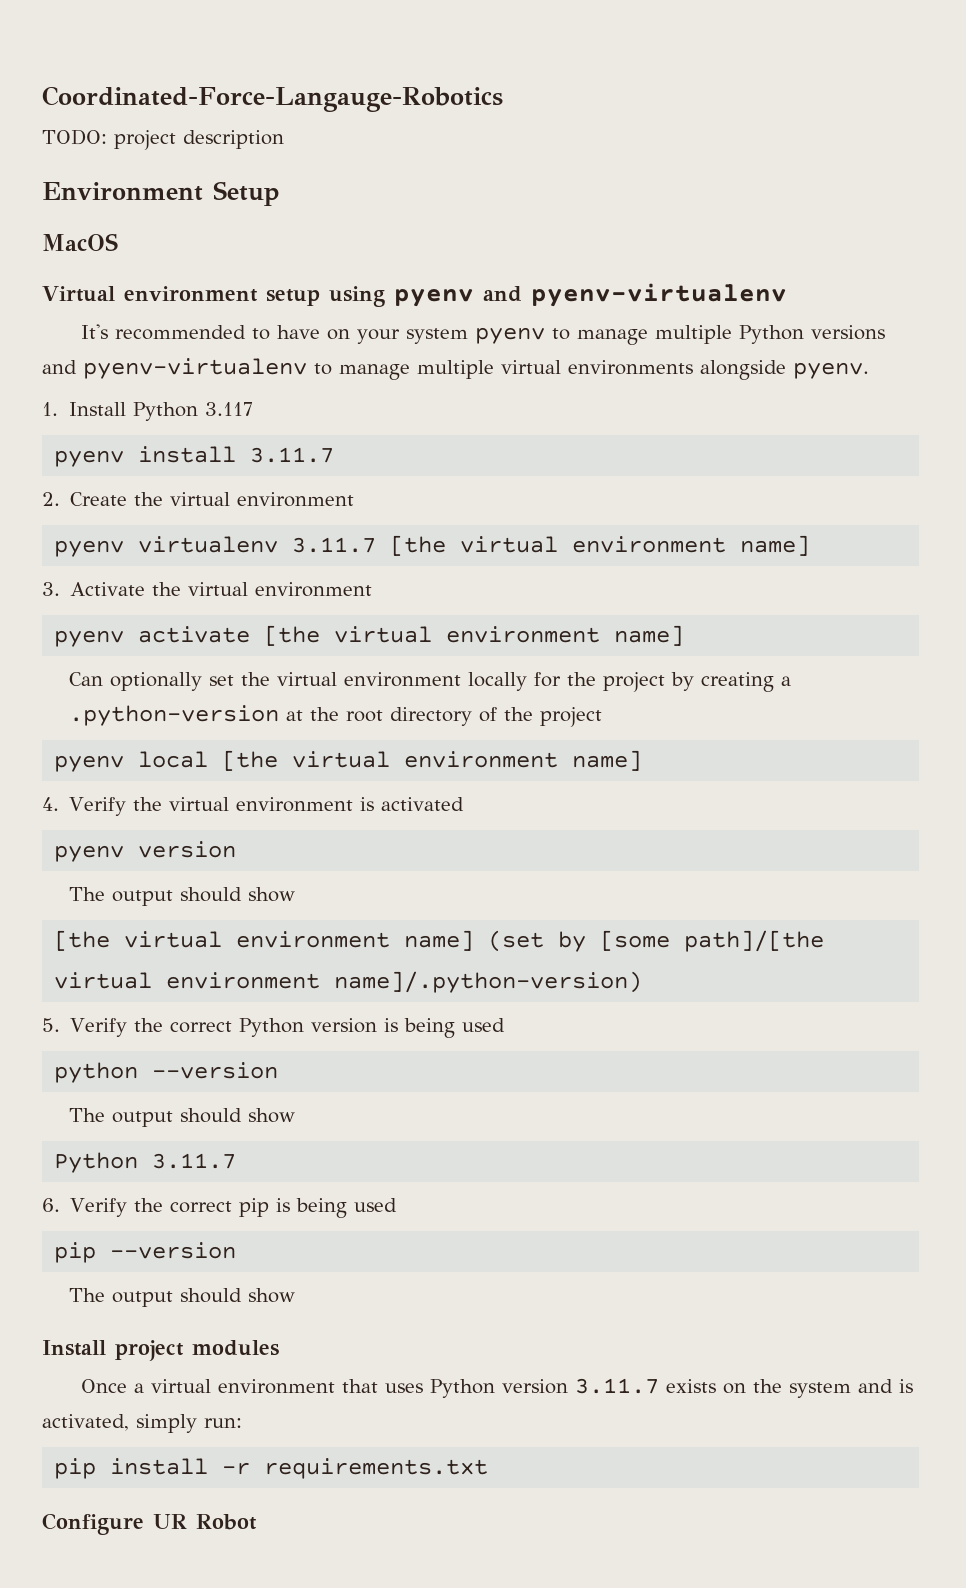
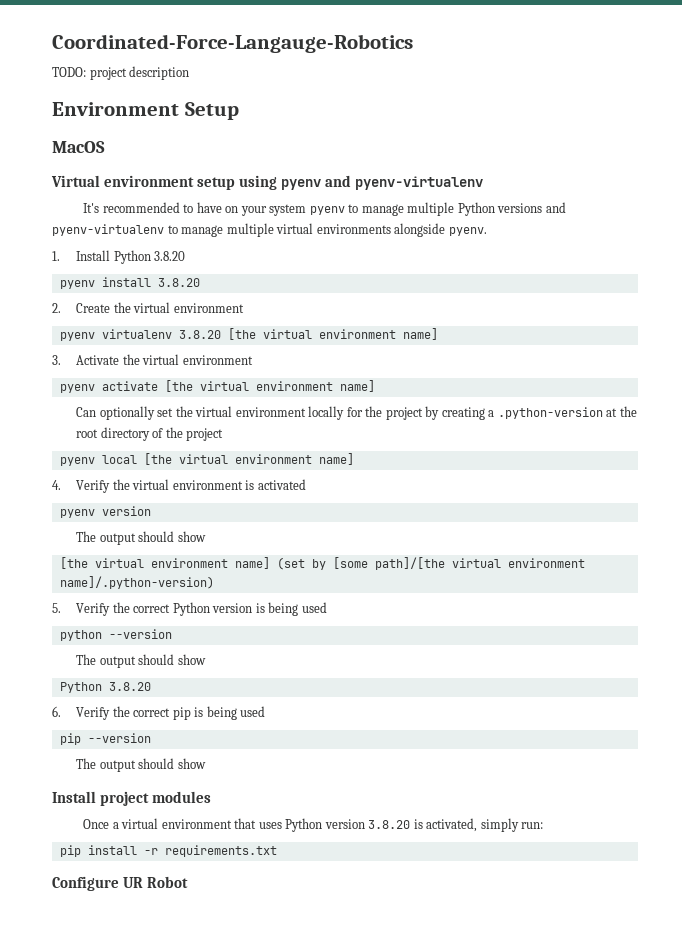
- 1. Install Python 3.117
+ 1. Install Python 3.8.20
- pyenv install 3.11.7
+ pyenv install 3.8.20
- pyenv virtualenv 3.11.7 [the virtual environment name]
+ pyenv virtualenv 3.8.20 [the virtual environment name]
  python --version
  The output should show
- Python 3.11.7
+ Python 3.8.20
- Once a virtual environment that uses Python version 3.11.7 exists on the system and is activated, simply run:
+ Once a virtual environment that uses Python version 3.8.20 is activated, simply run:

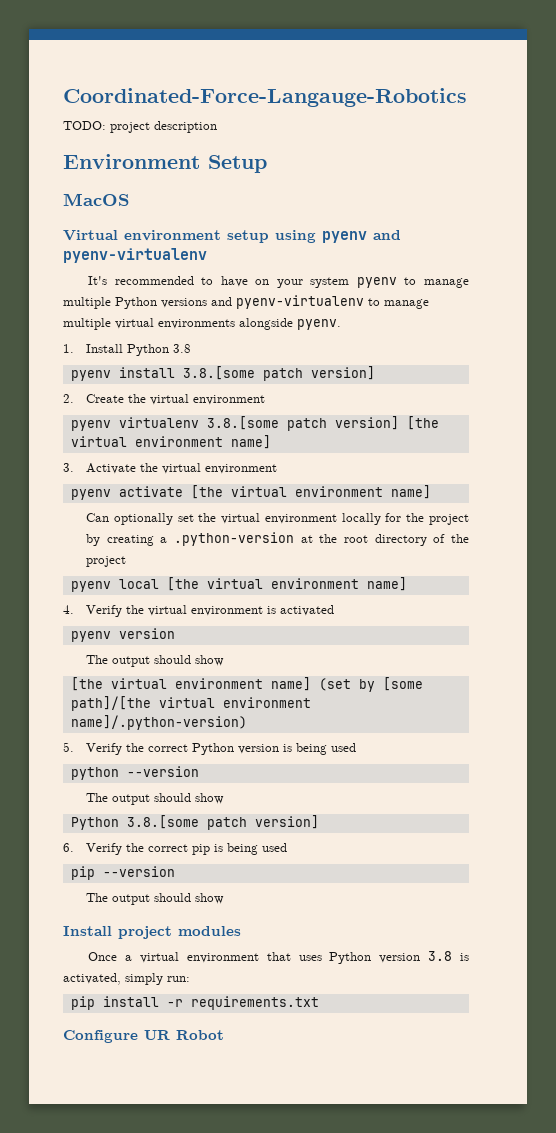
- 1. Install Python 3.8.20
+ 1. Install Python 3.8
- pyenv install 3.8.20
+ pyenv install 3.8.[some patch version]
- pyenv virtualenv 3.8.20 [the virtual environment name]
+ pyenv virtualenv 3.8.[some patch version] [the virtual environment name]
  python --version
  The output should show
- Python 3.8.20
+ Python 3.8.[some patch version]
- Once a virtual environment that uses Python version 3.8.20 is activated, simply run:
+ Once a virtual environment that uses Python version 3.8 is activated, simply run:

